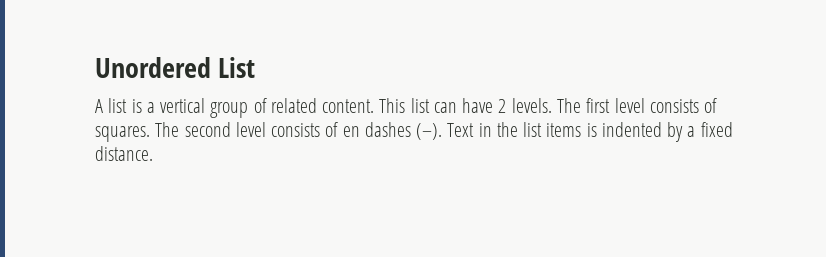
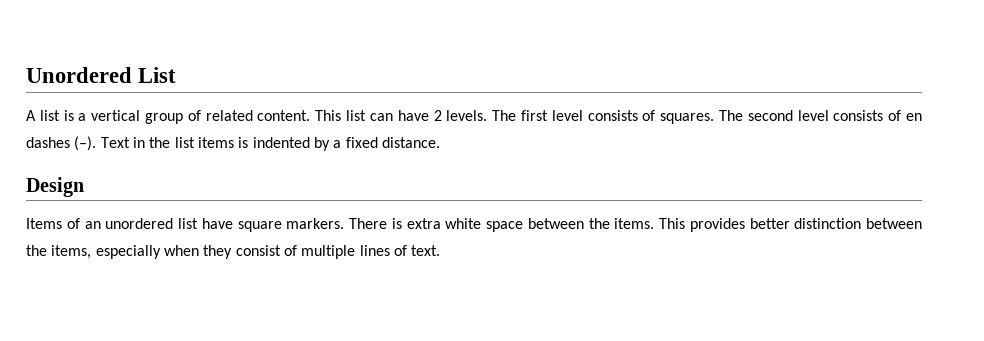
+ Design
+ Items of an unordered list have square markers. There is extra white space between the items. This provides better distinction between the items, especially when they consist of multiple lines of text.

